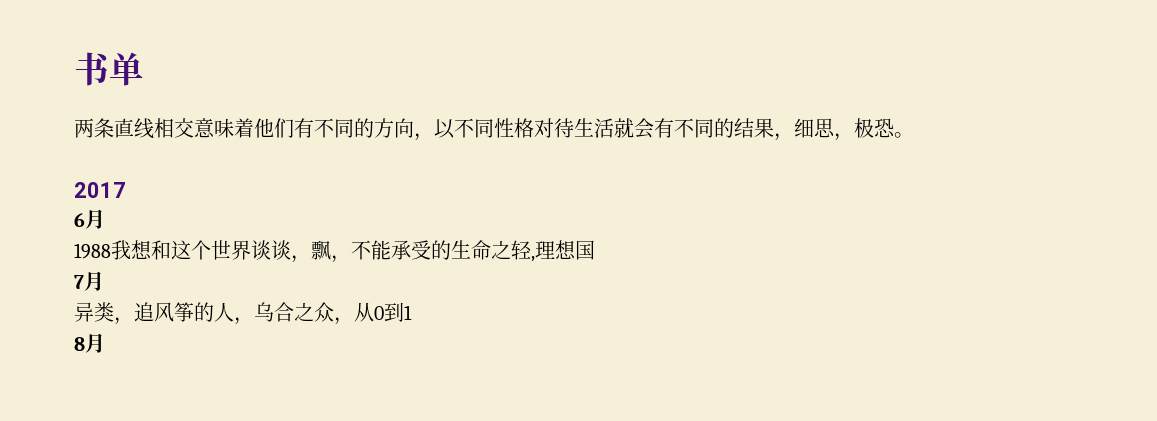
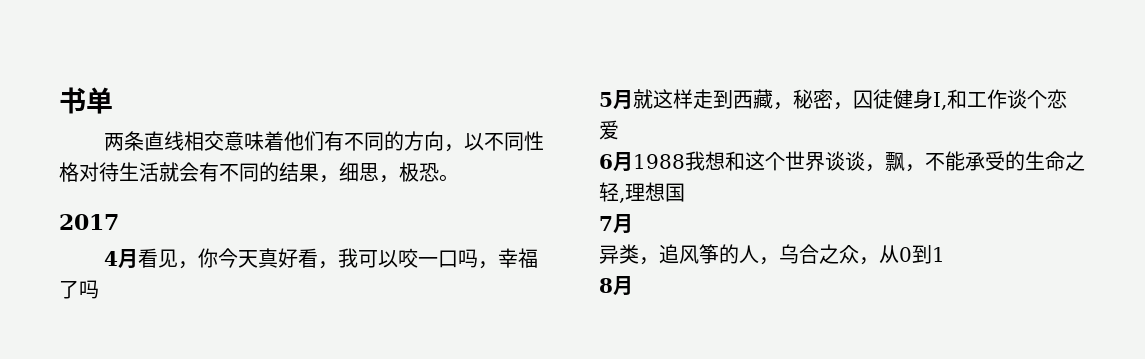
+ 4月看见，你今天真好看，我可以咬一口吗，幸福了吗
+ 5月就这样走到西藏，秘密，囚徒健身I,和工作谈个恋爱
- 6月
- 1988我想和这个世界谈谈，飘，不能承受的生命之轻,理想国
+ 6月1988我想和这个世界谈谈，飘，不能承受的生命之轻,理想国

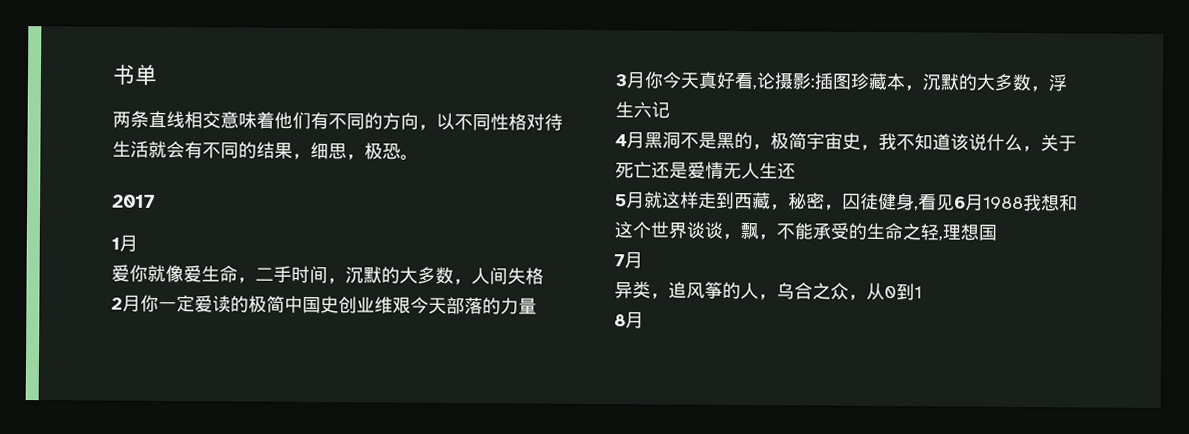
- 4月看见，你今天真好看，我可以咬一口吗，幸福了吗
+ 1月
+ 爱你就像爱生命，二手时间，沉默的大多数，人间失格
+ 2月你一定爱读的极简中国史创业维艰今天部落的力量
+ 3月你今天真好看,论摄影:插图珍藏本，沉默的大多数，浮生六记
+ 4月黑洞不是黑的，极简宇宙史，我不知道该说什么，关于死亡还是爱情无人生还
- 5月就这样走到西藏，秘密，囚徒健身I,和工作谈个恋爱
- 6月1988我想和这个世界谈谈，飘，不能承受的生命之轻,理想国
+ 5月就这样走到西藏，秘密，囚徒健身,看见6月1988我想和这个世界谈谈，飘，不能承受的生命之轻,理想国

